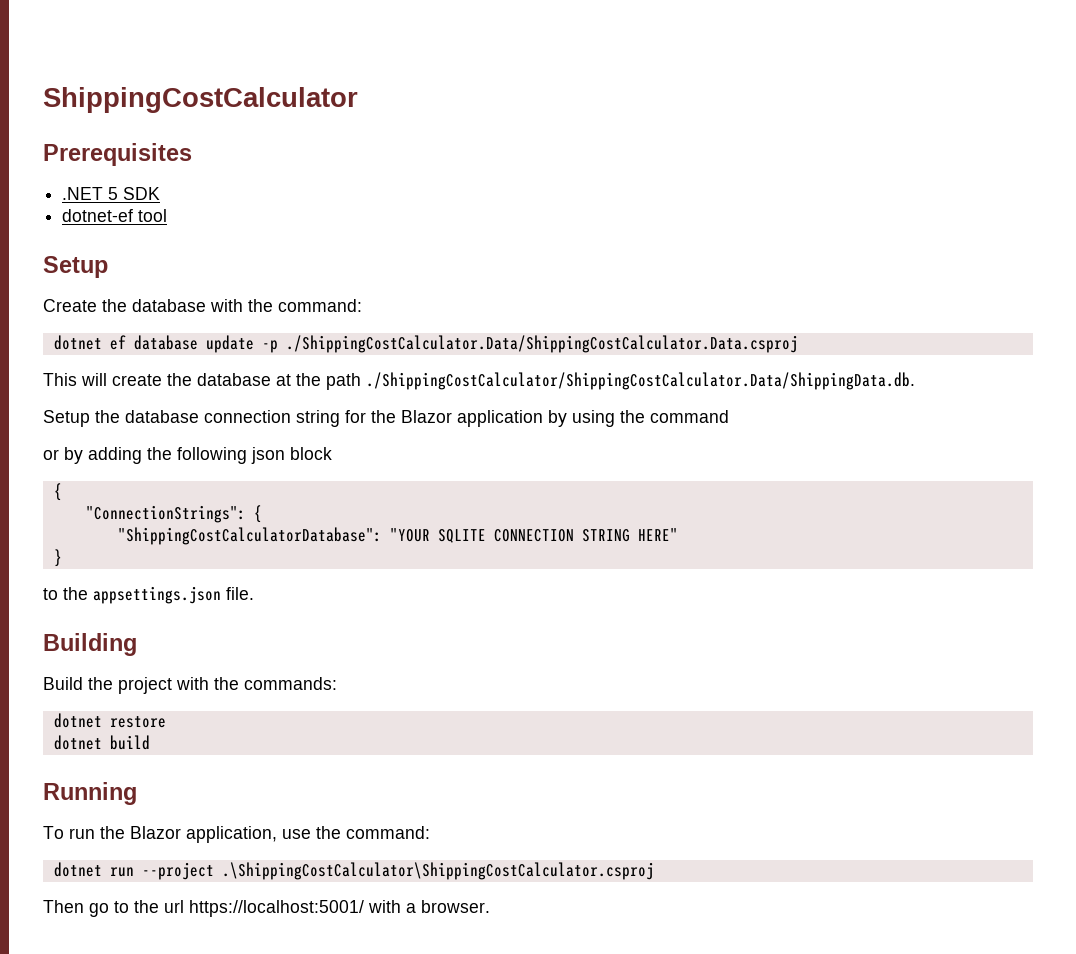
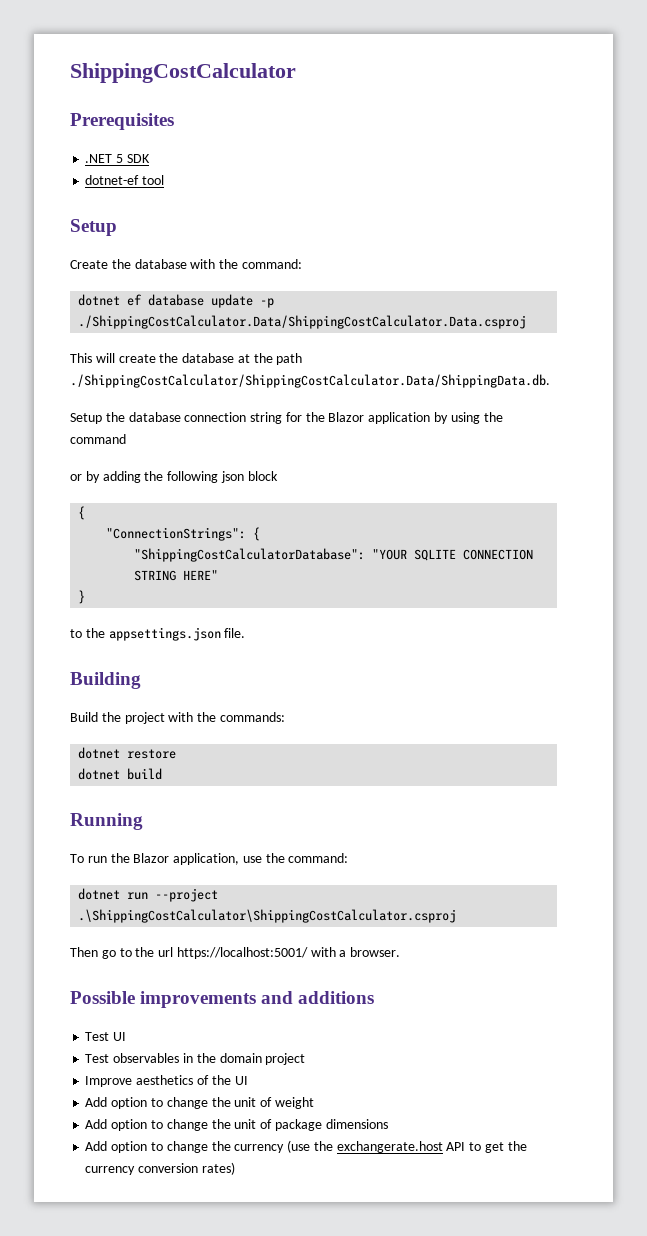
+ Possible improvements and additions
+ Test UI
+ Test observables in the domain project
+ Improve aesthetics of the UI
+ Add option to change the unit of weight
+ Add option to change the unit of package dimensions
+ Add option to change the currency (use the exchangerate.host API to get the currency conversion rates)

